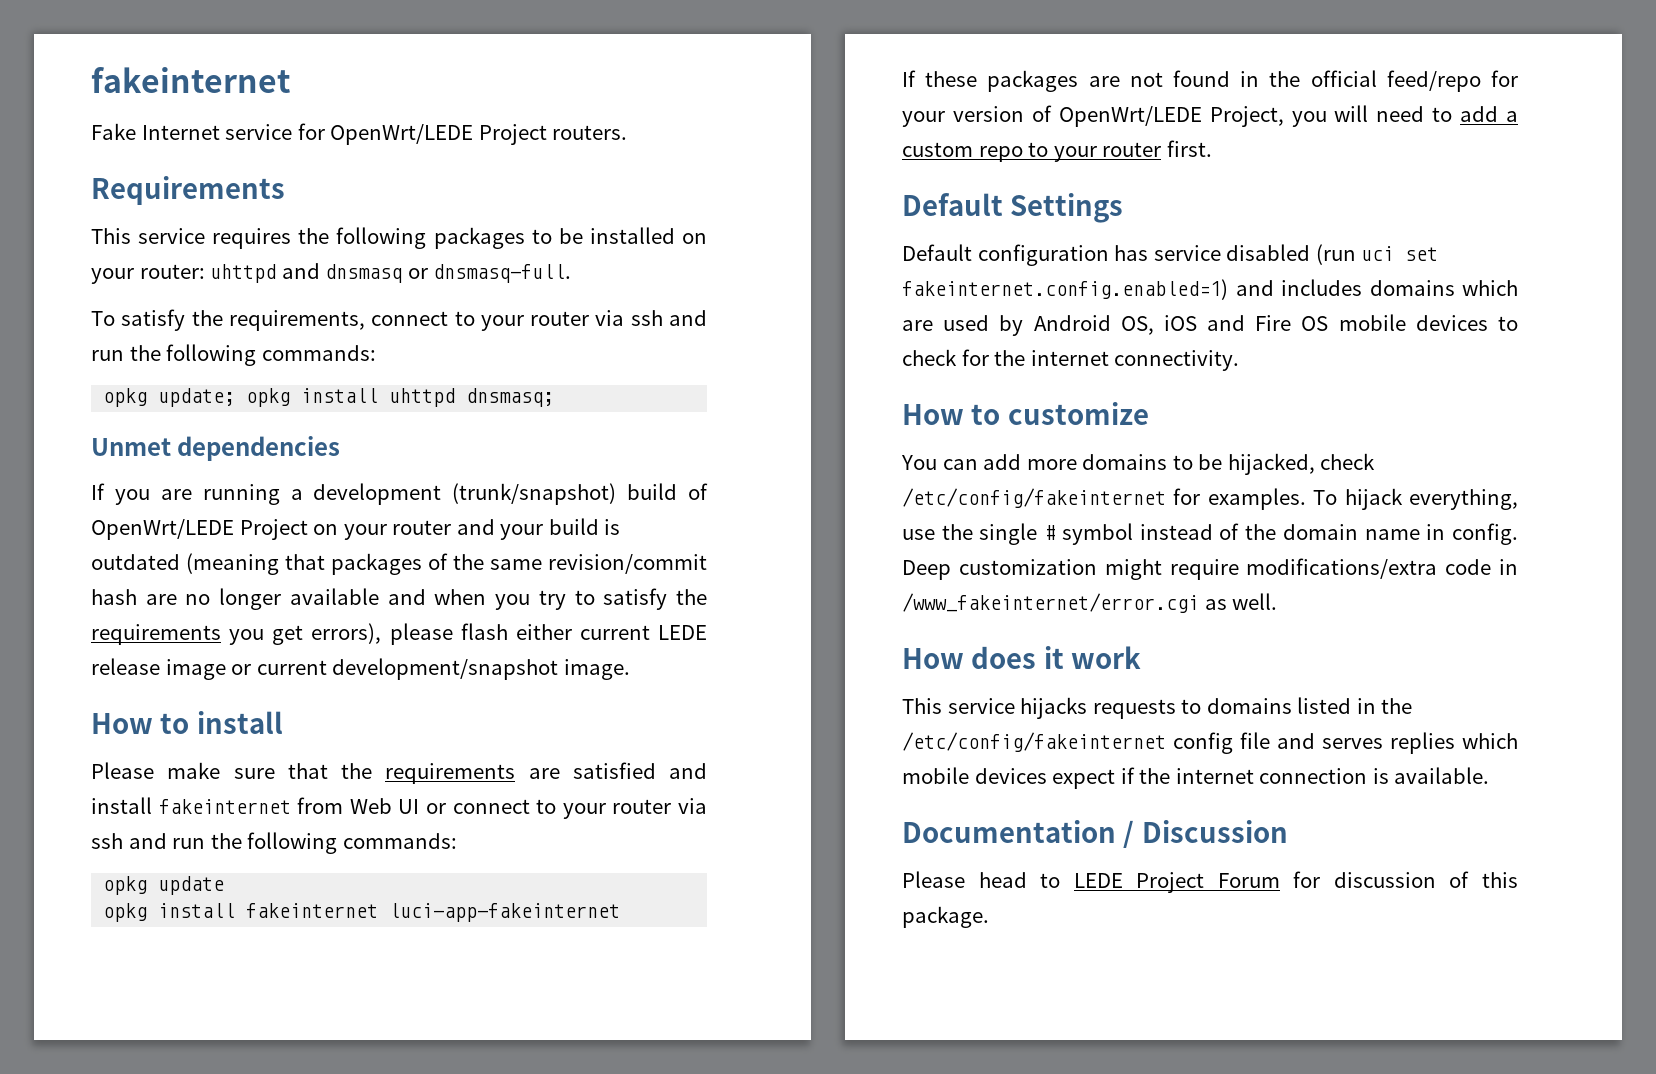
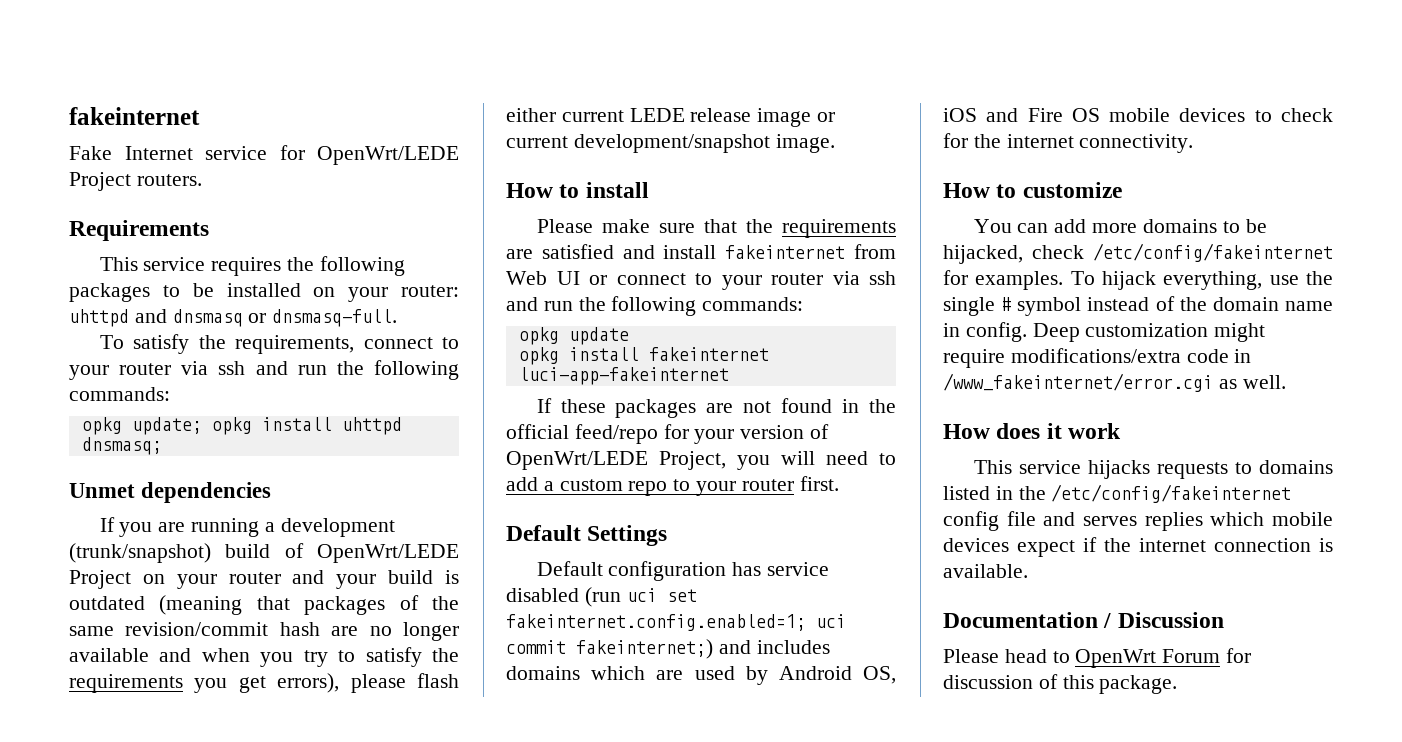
- Default configuration has service disabled (run uci set fakeinternet.config.enabled=1) and includes domains which are used by Android OS, iOS and Fire OS mobile devices to check for the internet connectivity.
+ Default configuration has service disabled (run uci set fakeinternet.config.enabled=1; uci commit fakeinternet;) and includes domains which are used by Android OS, iOS and Fire OS mobile devices to check for the internet connectivity.
- Please head to LEDE Project Forum for discussion of this package.
+ Please head to OpenWrt Forum for discussion of this package.

